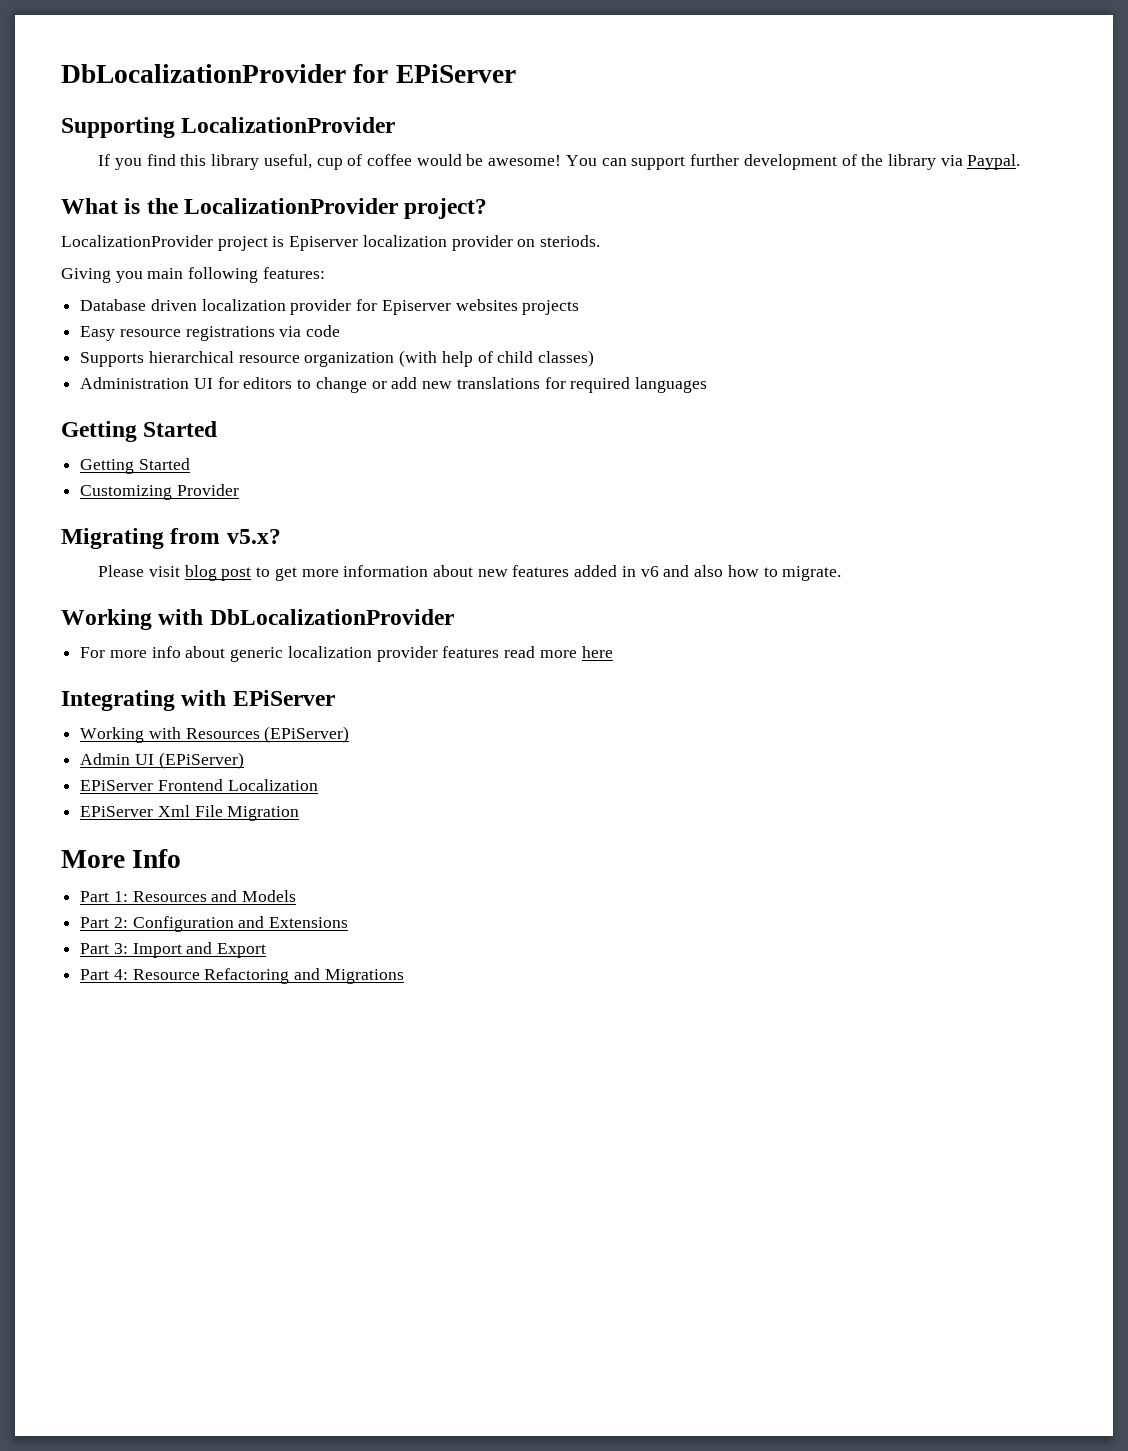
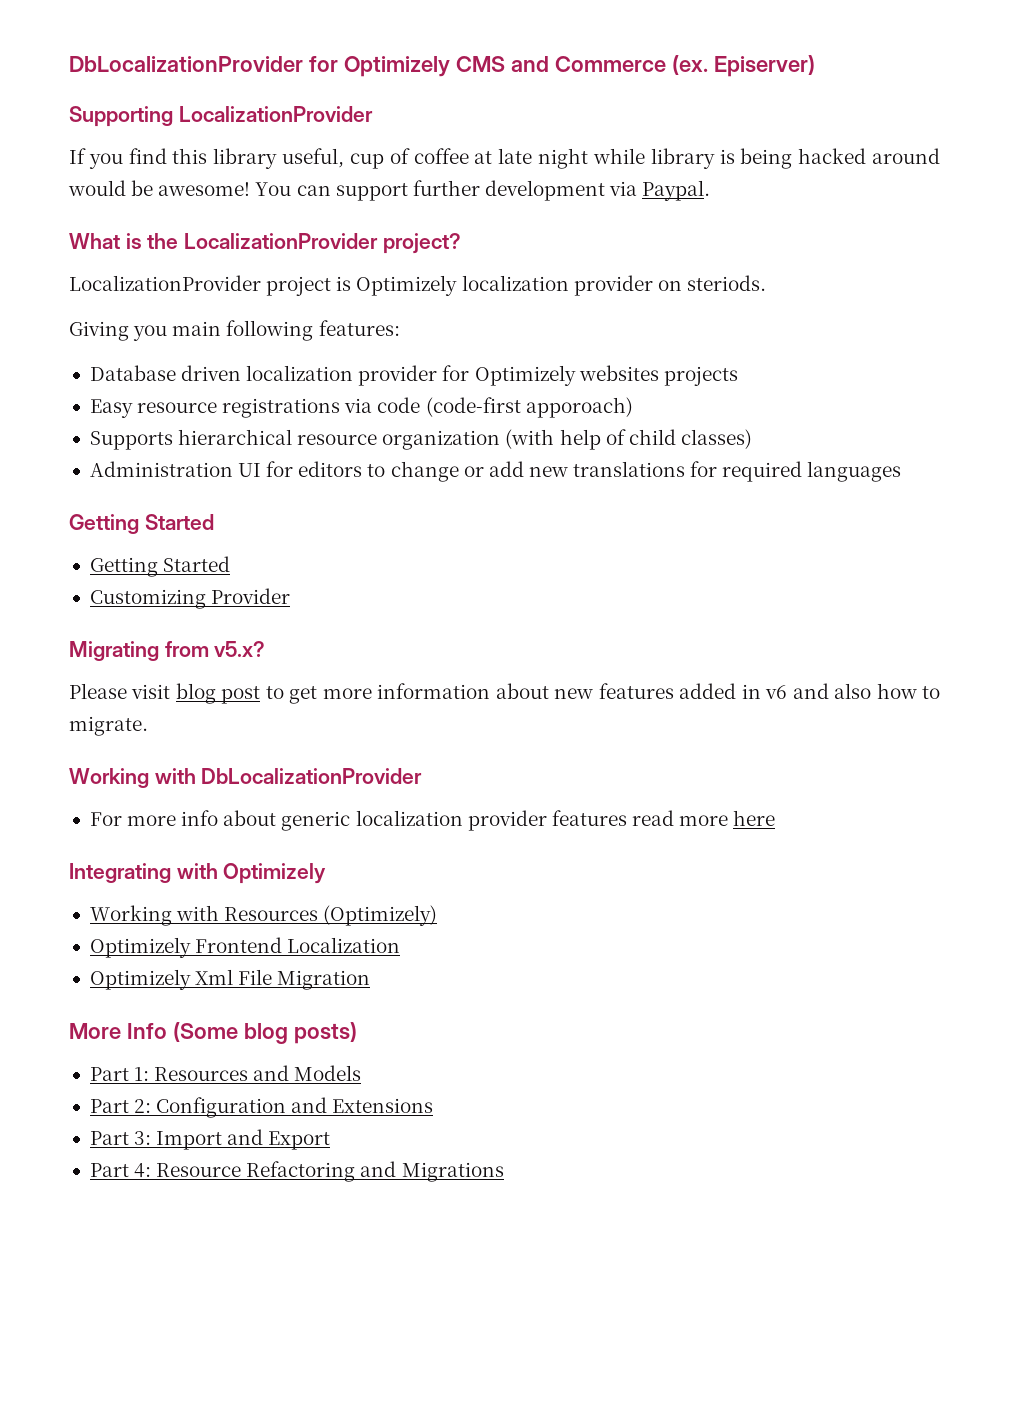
- DbLocalizationProvider for EPiServer
+ DbLocalizationProvider for Optimizely CMS and Commerce (ex. Episerver)
- If you find this library useful, cup of coffee would be awesome!
+ If you find this library useful, cup of coffee at late night while library is being hacked around would be awesome!
- You can support further development of the library via Paypal.
+ You can support further development via Paypal.
- LocalizationProvider project is Episerver localization provider on steriods.
+ LocalizationProvider project is Optimizely localization provider on steriods.
- Database driven localization provider for Episerver websites projects
+ Database driven localization provider for Optimizely websites projects
- Easy resource registrations via code
+ Easy resource registrations via code (code-first apporoach)
- Integrating with EPiServer
+ Integrating with Optimizely
- Working with Resources (EPiServer)
- Admin UI (EPiServer)
- EPiServer Frontend Localization
+ Working with Resources (Optimizely)
+ Optimizely Frontend Localization
- EPiServer Xml File Migration
+ Optimizely Xml File Migration
- More Info
+ More Info (Some blog posts)

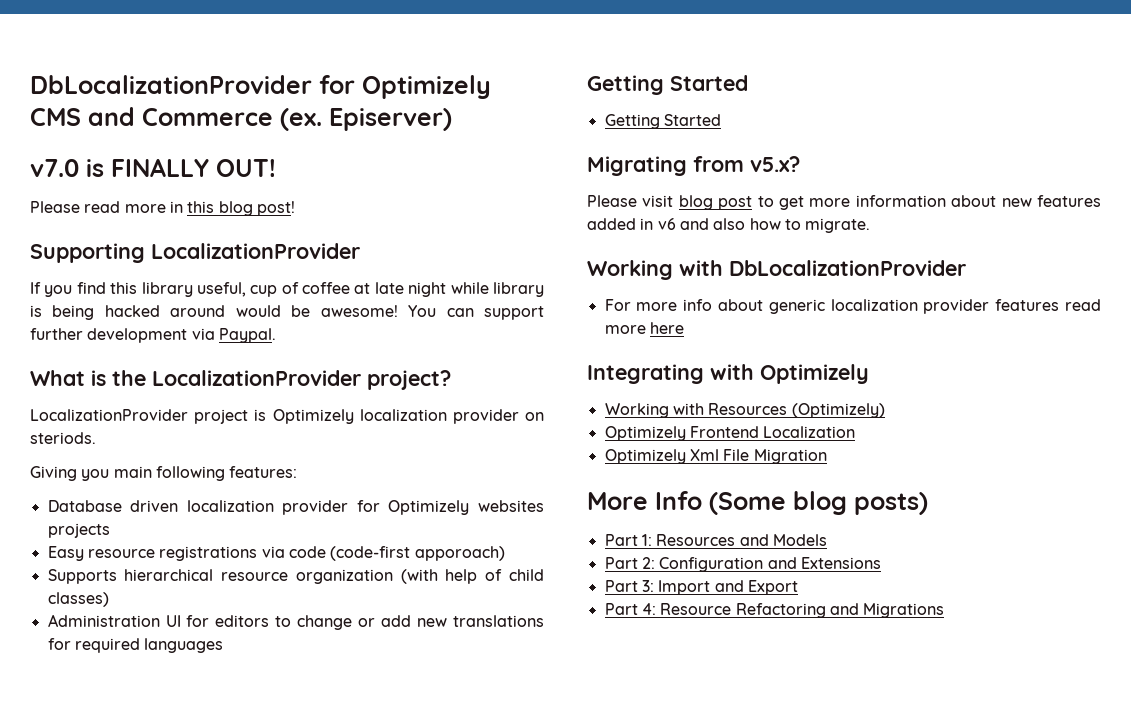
+ v7.0 is FINALLY OUT!
+ Please read more in this blog post!
- Customizing Provider

